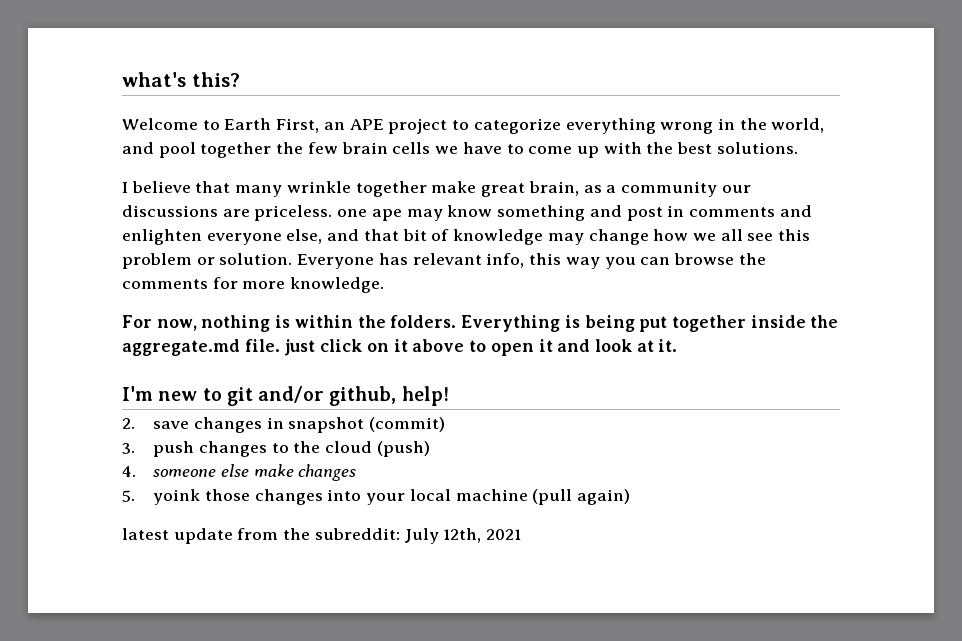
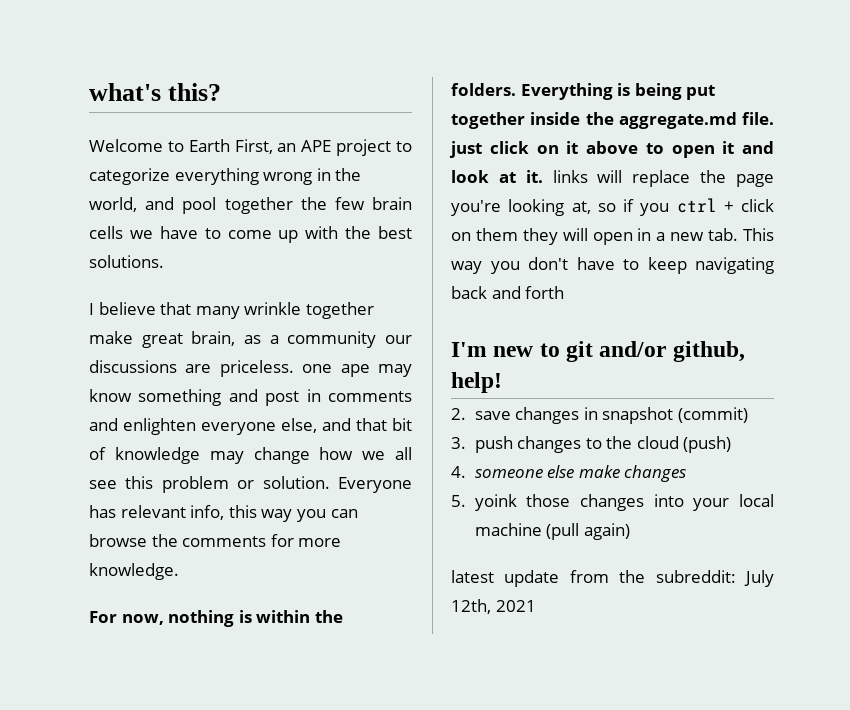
- Everything is being put together inside the aggregate.md file. just click on it above to open it and look at it.
+ Everything is being put together inside the aggregate.md file. just click on it above to open it and look at it. links will replace the page you're looking at, so if you ctrl + click on them they will open in a new tab. This way you don't have to keep navigating back and forth

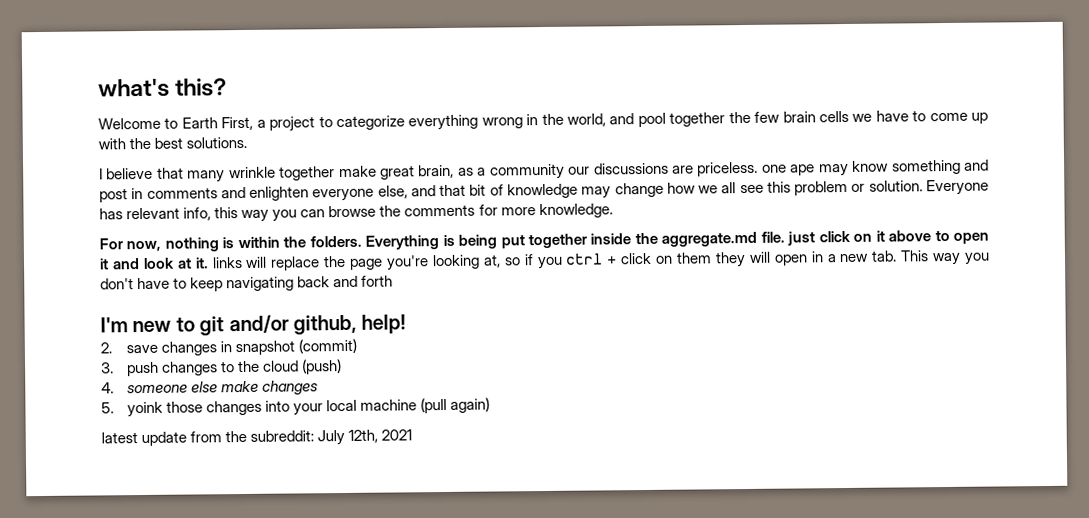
- Welcome to Earth First, an APE project to categorize everything wrong in the world, and pool together the few brain cells we have to come up with the best solutions.
+ Welcome to Earth First, a project to categorize everything wrong in the world, and pool together the few brain cells we have to come up with the best solutions.

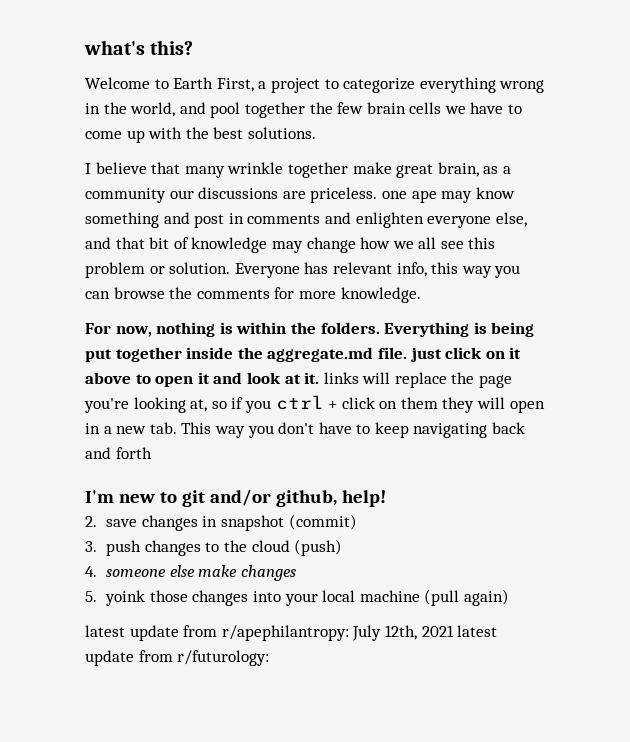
- latest update from the subreddit: July 12th, 2021
+ latest update from r/apephilantropy: July 12th, 2021 latest update from r/futurology:

